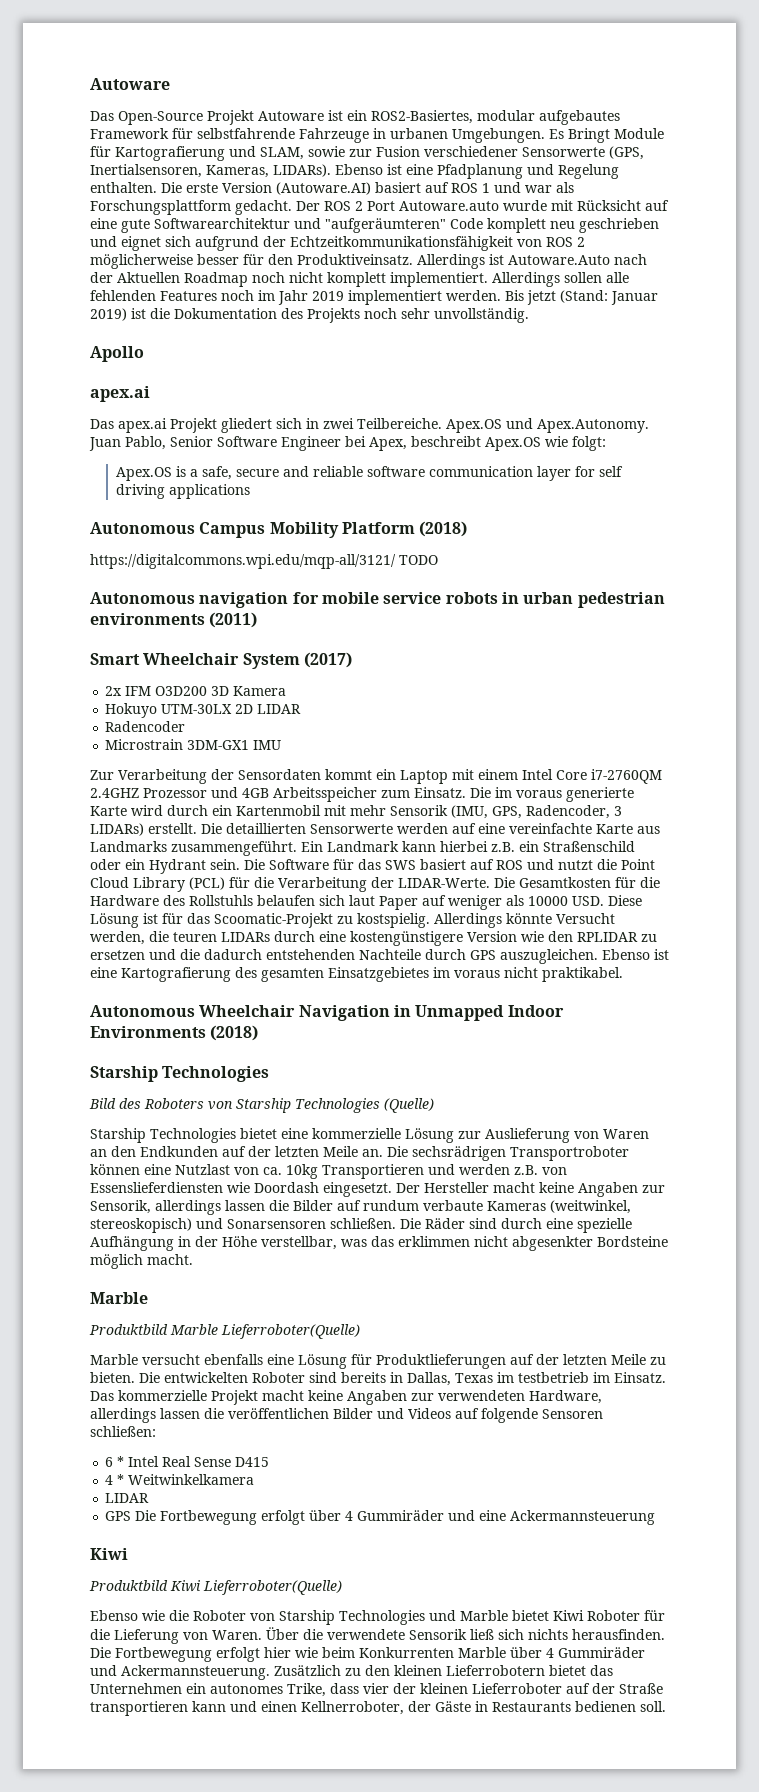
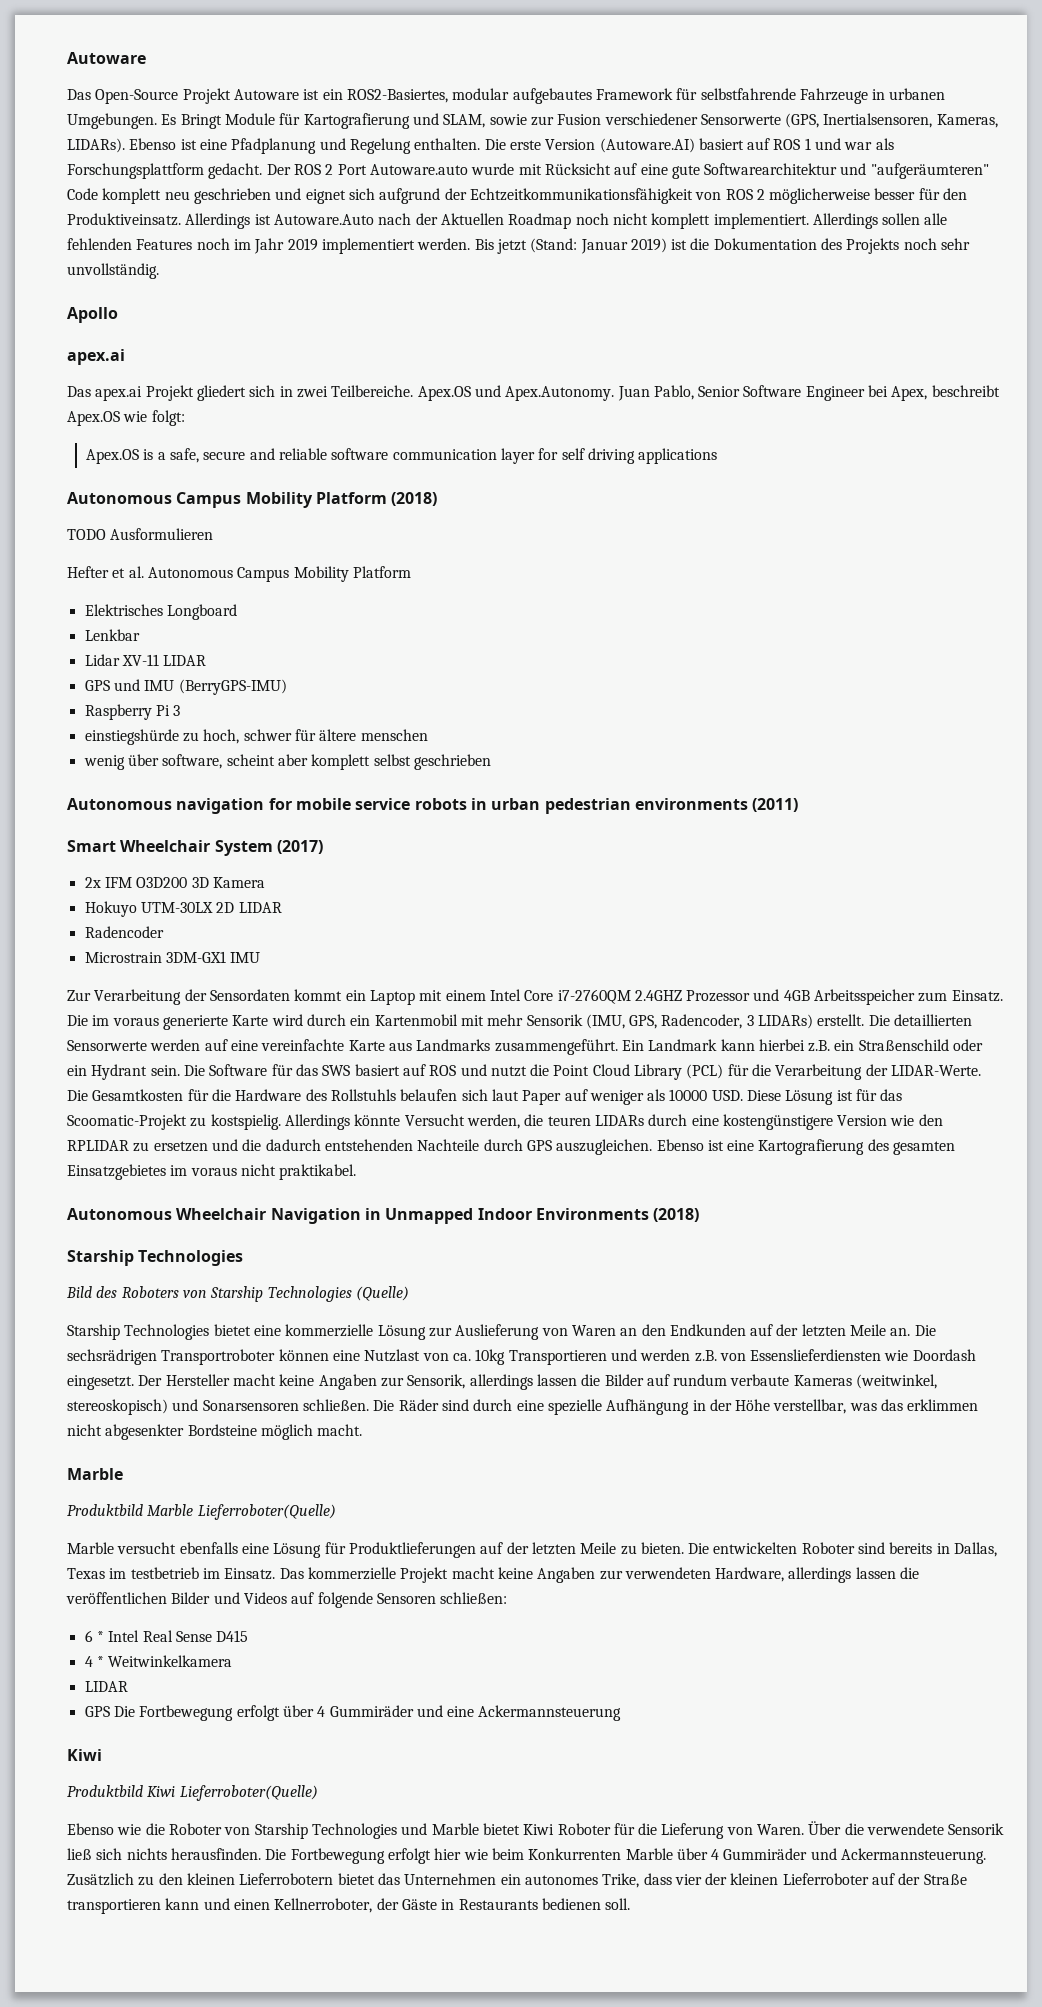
- https://digitalcommons.wpi.edu/mqp-all/3121/ TODO
+ TODO Ausformulieren
+ Hefter et al. Autonomous Campus Mobility Platform
+ Elektrisches Longboard
+ Lenkbar
+ Lidar XV-11 LIDAR
+ GPS und IMU (BerryGPS-IMU)
+ Raspberry Pi 3
+ einstiegshürde zu hoch, schwer für ältere menschen
+ wenig über software, scheint aber komplett selbst geschrieben

